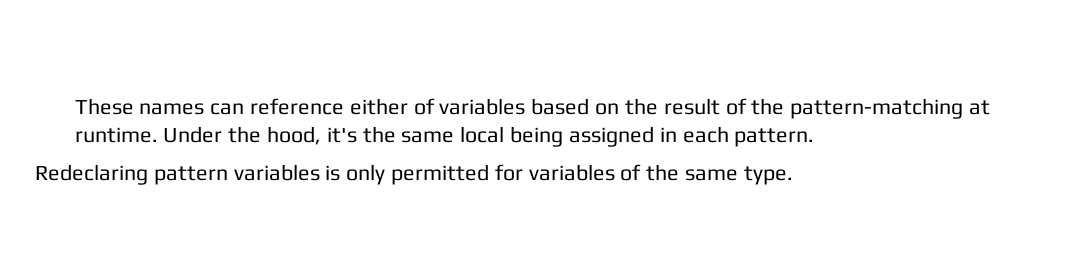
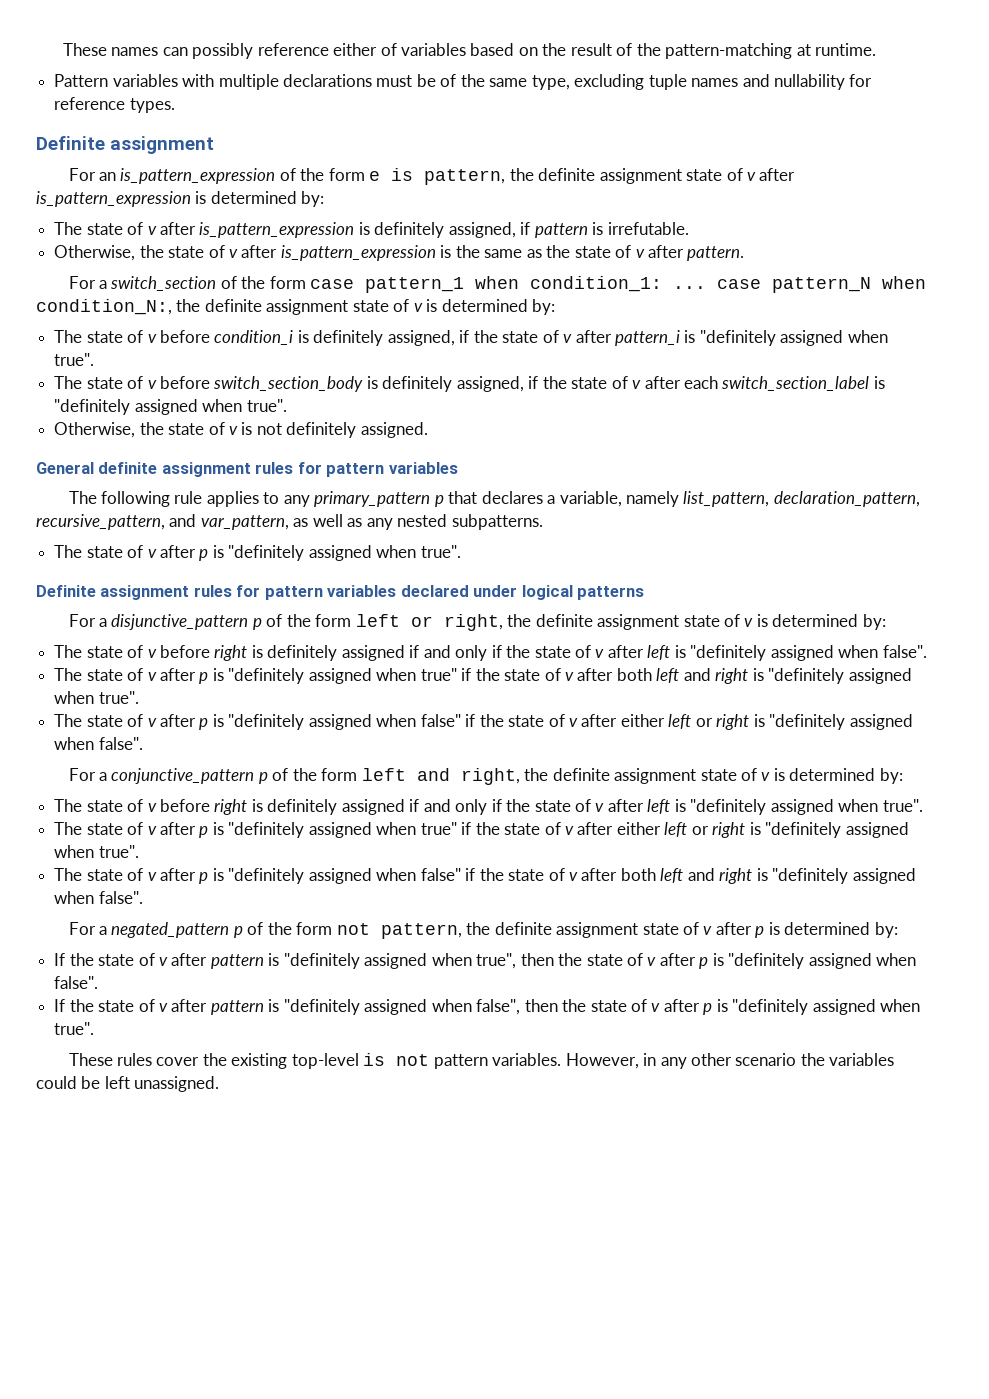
- These names can reference either of variables based on the result of the pattern-matching at runtime. Under the hood, it's the same local being assigned in each pattern.
- Redeclaring pattern variables is only permitted for variables of the same type.
+ These names can possibly reference either of variables based on the result of the pattern-matching at runtime.
+ Pattern variables with multiple declarations must be of the same type, excluding tuple names and nullability for reference types.
+ Definite assignment
+ For an is_pattern_expression of the form e is pattern, the definite assignment state of v after is_pattern_expression is determined by:
+ The state of v after is_pattern_expression is definitely assigned, if pattern is irrefutable.
+ Otherwise, the state of v after is_pattern_expression is the same as the state of v after pattern.
+ For a switch_section of the form case pattern_1 when condition_1: ... case pattern_N when condition_N:, the definite assignment state of v is determined by:
+ The state of v before condition_i is definitely assigned, if the state of v after pattern_i is "definitely assigned when true".
+ The state of v before switch_section_body is definitely assigned, if the state of v after each switch_section_label is "definitely assigned when true".
+ Otherwise, the state of v is not definitely assigned.
+ General definite assignment rules for pattern variables
+ The following rule applies to any primary_pattern p that declares a variable, namely list_pattern, declaration_pattern, recursive_pattern, and var_pattern, as well as any nested subpatterns.
+ The state of v after p is "definitely assigned when true".
+ Definite assignment rules for pattern variables declared under logical patterns
+ For a disjunctive_pattern p of the form left or right, the definite assignment state of v is determined by:
+ The state of v before right is definitely assigned if and only if the state of v after left is "definitely assigned when false".
+ The state of v after p is "definitely assigned when true" if the state of v after both left and right is "definitely assigned when true".
+ The state of v after p is "definitely assigned when false" if the state of v after either left or right is "definitely assigned when false".
+ For a conjunctive_pattern p of the form left and right, the definite assignment state of v is determined by:
+ The state of v before right is definitely assigned if and only if the state of v after left is "definitely assigned when true".
+ The state of v after p is "definitely assigned when true" if the state of v after either left or right is "definitely assigned when true".
+ The state of v after p is "definitely assigned when false" if the state of v after both left and right is "definitely assigned when false".
+ For a negated_pattern p of the form not pattern, the definite assignment state of v after p is determined by:
+ If the state of v after pattern is "definitely assigned when true", then the state of v after p is "definitely assigned when false".
+ If the state of v after pattern is "definitely assigned when false", then the state of v after p is "definitely assigned when true".
+ These rules cover the existing top-level is not pattern variables. However, in any other scenario the variables could be left unassigned.

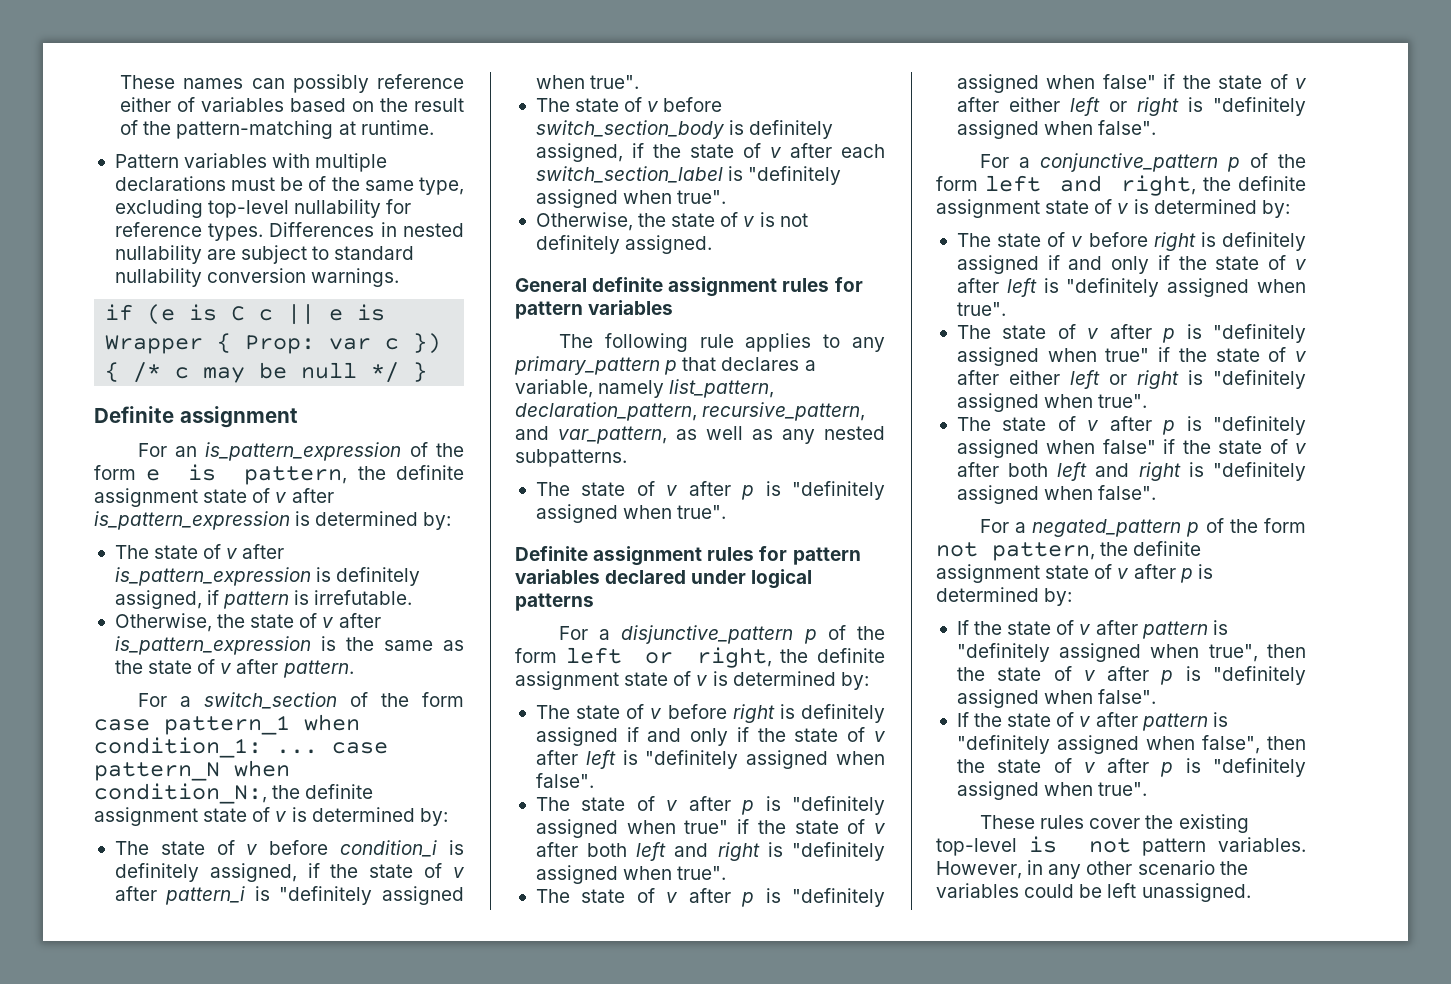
- Pattern variables with multiple declarations must be of the same type, excluding tuple names and nullability for reference types.
+ Pattern variables with multiple declarations must be of the same type, excluding top-level nullability for reference types. Differences in nested nullability are subject to standard nullability conversion warnings.
+ if (e is C c || e is Wrapper { Prop: var c }) { /* c may be null */ }

